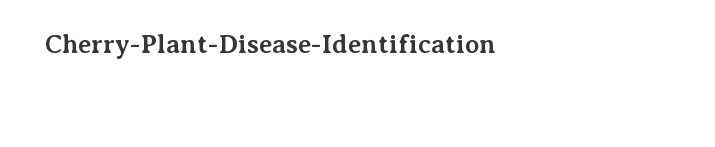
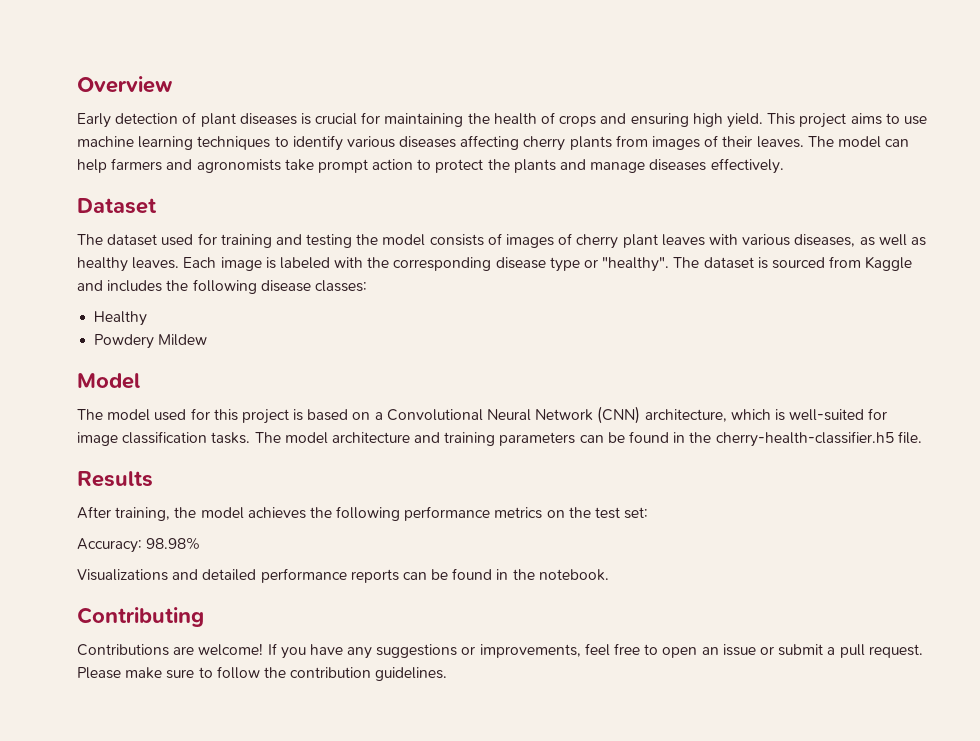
- Cherry-Plant-Disease-Identification
+ Overview
+ Early detection of plant diseases is crucial for maintaining the health of crops and ensuring high yield. This project aims to use machine learning techniques to identify various diseases affecting cherry plants from images of their leaves. The model can help farmers and agronomists take prompt action to protect the plants and manage diseases effectively.
+ Dataset
+ The dataset used for training and testing the model consists of images of cherry plant leaves with various diseases, as well as healthy leaves. Each image is labeled with the corresponding disease type or "healthy". The dataset is sourced from Kaggle and includes the following disease classes:
+ Healthy
+ Powdery Mildew
+ Model
+ The model used for this project is based on a Convolutional Neural Network (CNN) architecture, which is well-suited for image classification tasks. The model architecture and training parameters can be found in the cherry-health-classifier.h5 file.
+ Results
+ After training, the model achieves the following performance metrics on the test set:
+ Accuracy: 98.98%
+ Visualizations and detailed performance reports can be found in the notebook.
+ Contributing
+ Contributions are welcome! If you have any suggestions or improvements, feel free to open an issue or submit a pull request. Please make sure to follow the contribution guidelines.

